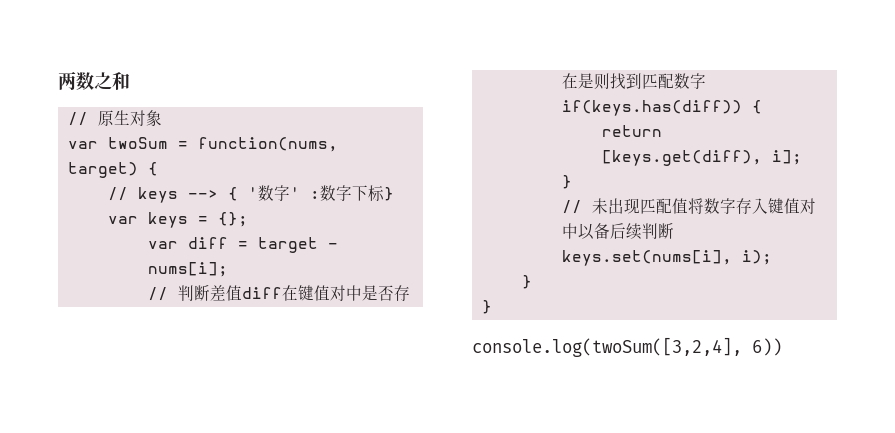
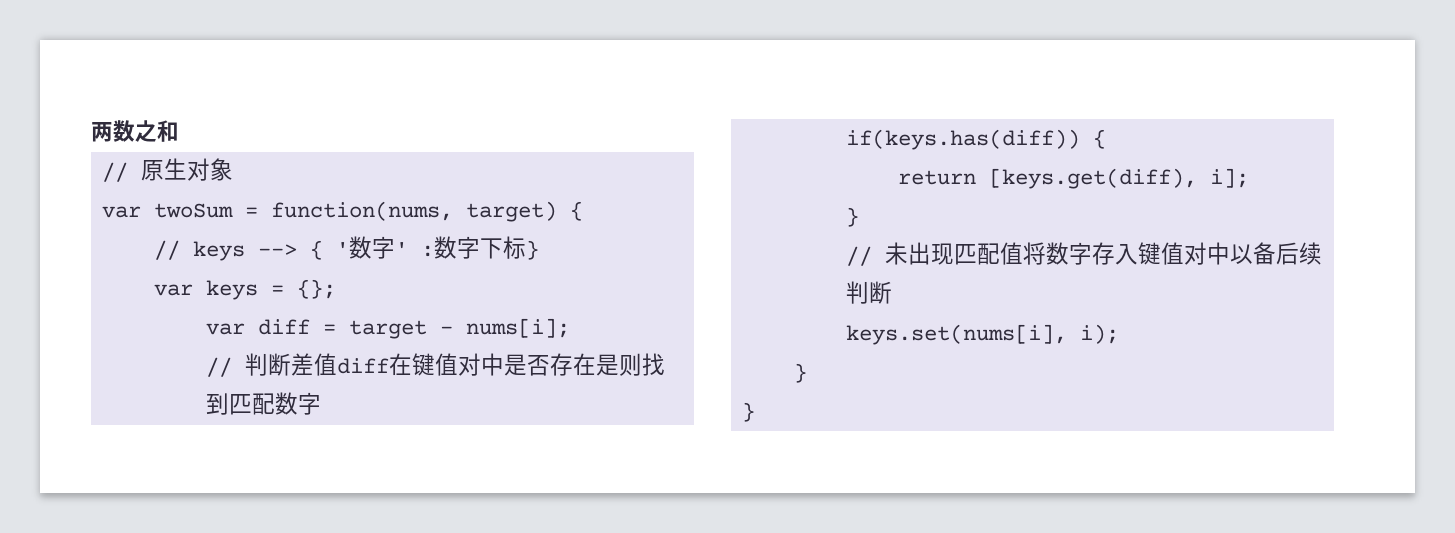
- console.log(twoSum([3,2,4], 6))

